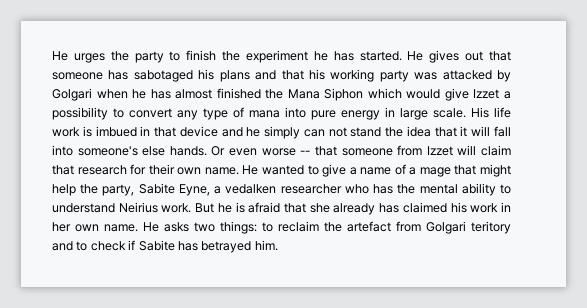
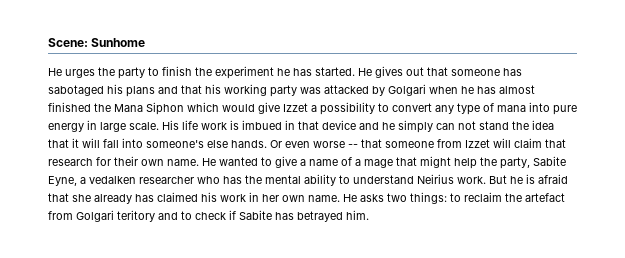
+ Scene: Sunhome

